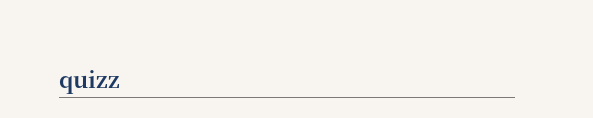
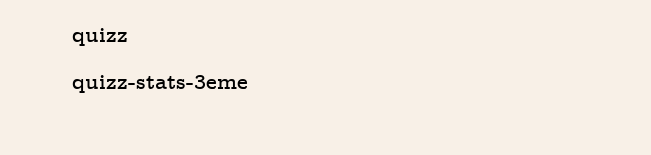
+ quizz-stats-3eme

